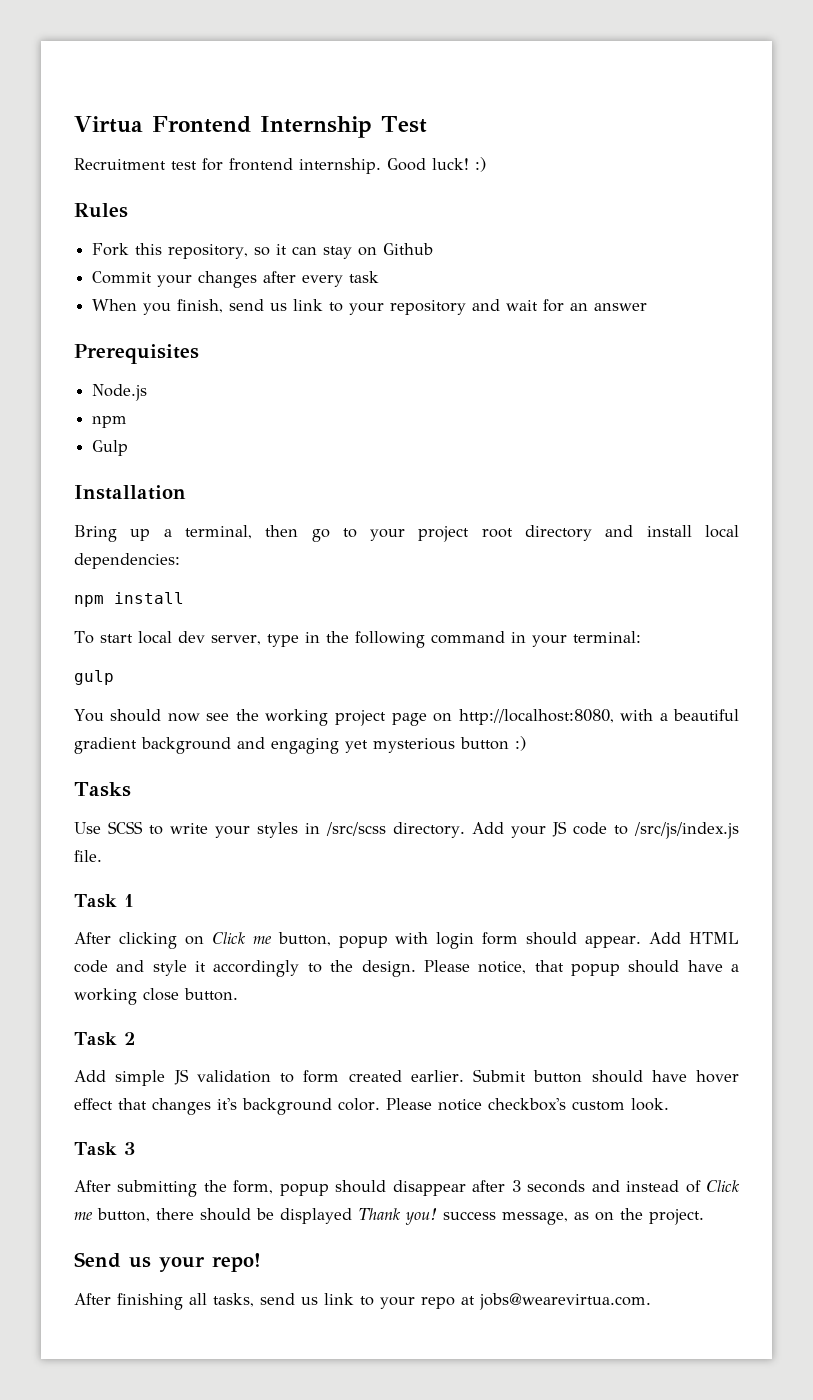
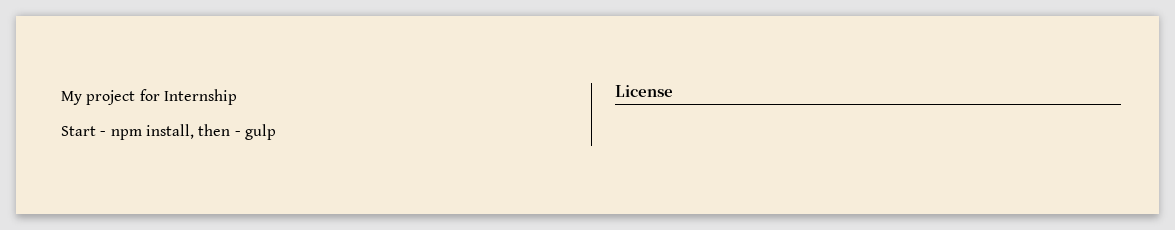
- Virtua Frontend Internship Test
- Recruitment test for frontend internship. Good luck! :)
- Rules
- Fork this repository, so it can stay on Github
- Commit your changes after every task
- When you finish, send us link to your repository and wait for an answer
- Prerequisites
- Node.js
- npm
- Gulp
- Installation
- Bring up a terminal, then go to your project root directory and install local dependencies:
- npm install
- To start local dev server, type in the following command in your terminal:
- gulp
- You should now see the working project page on http://localhost:8080, with a beautiful gradient background and engaging yet mysterious button :)
- Tasks
- Use SCSS to write your styles in /src/scss directory. Add your JS code to /src/js/index.js file.
- Task 1
- After clicking on Click me button, popup with login form should appear. Add HTML code and style it accordingly to the design. Please notice, that popup should have a working close button.
- Task 2
- Add simple JS validation to form created earlier. Submit button should have hover effect that changes it's background color. Please notice checkbox's custom look.
- Task 3
- After submitting the form, popup should disappear after 3 seconds and instead of Click me button, there should be displayed Thank you! success message, as on the project.
- Send us your repo!
- After finishing all tasks, send us link to your repo at jobs@wearevirtua.com.
+ My project for Internship
+ Start - npm install, then - gulp
+ License

